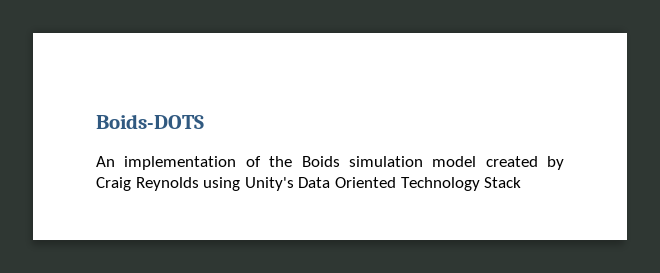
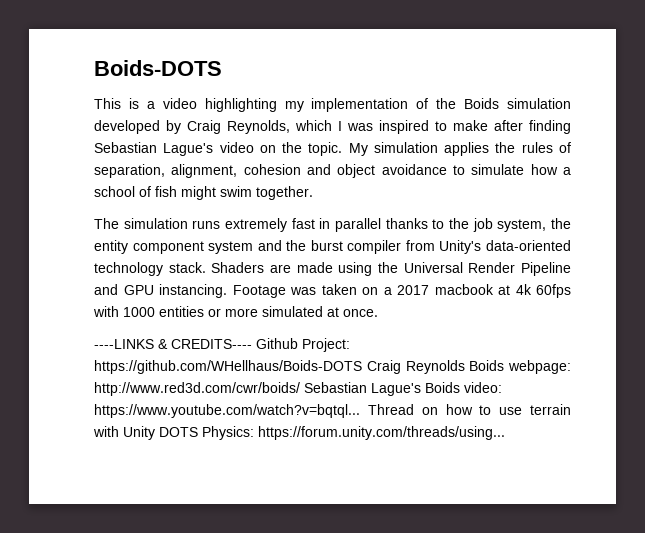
- An implementation of the Boids simulation model created by Craig Reynolds using Unity's Data Oriented Technology Stack
+ This is a video highlighting my implementation of the Boids simulation developed by Craig Reynolds, which I was inspired to make after finding Sebastian Lague's video on the topic. My simulation applies the rules of separation, alignment, cohesion and object avoidance to simulate how a school of fish might swim together.
+ The simulation runs extremely fast in parallel thanks to the job system, the entity component system and the burst compiler from Unity's data-oriented technology stack. Shaders are made using the Universal Render Pipeline and GPU instancing. Footage was taken on a 2017 macbook at 4k 60fps with 1000 entities or more simulated at once.
+ ----LINKS & CREDITS---- Github Project: https://github.com/WHellhaus/Boids-DOTS Craig Reynolds Boids webpage: http://www.red3d.com/cwr/boids/ Sebastian Lague's Boids video: https://www.youtube.com/watch?v=bqtql... Thread on how to use terrain with Unity DOTS Physics: https://forum.unity.com/threads/using...

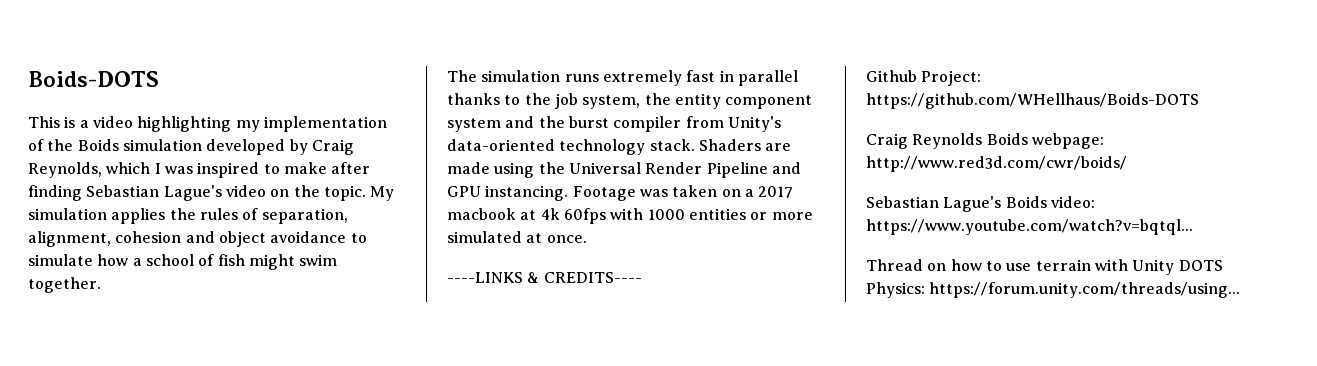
- ----LINKS & CREDITS---- Github Project: https://github.com/WHellhaus/Boids-DOTS Craig Reynolds Boids webpage: http://www.red3d.com/cwr/boids/ Sebastian Lague's Boids video: https://www.youtube.com/watch?v=bqtql... Thread on how to use terrain with Unity DOTS Physics: https://forum.unity.com/threads/using...
+ ----LINKS & CREDITS----
+ Github Project: https://github.com/WHellhaus/Boids-DOTS
+ Craig Reynolds Boids webpage: http://www.red3d.com/cwr/boids/
+ Sebastian Lague's Boids video: https://www.youtube.com/watch?v=bqtql...
+ Thread on how to use terrain with Unity DOTS Physics: https://forum.unity.com/threads/using...

